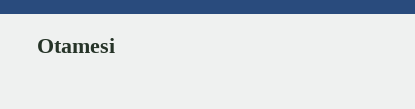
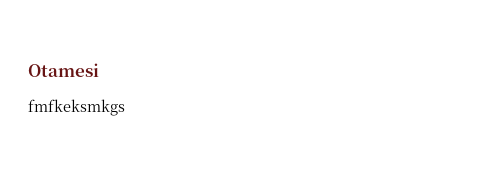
+ fmfkeksmkgs

